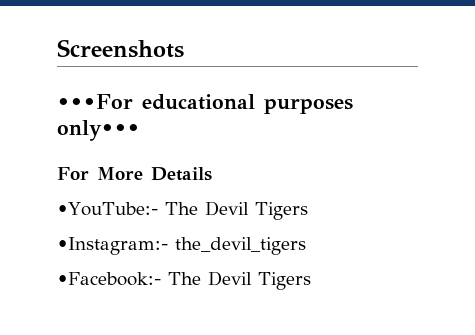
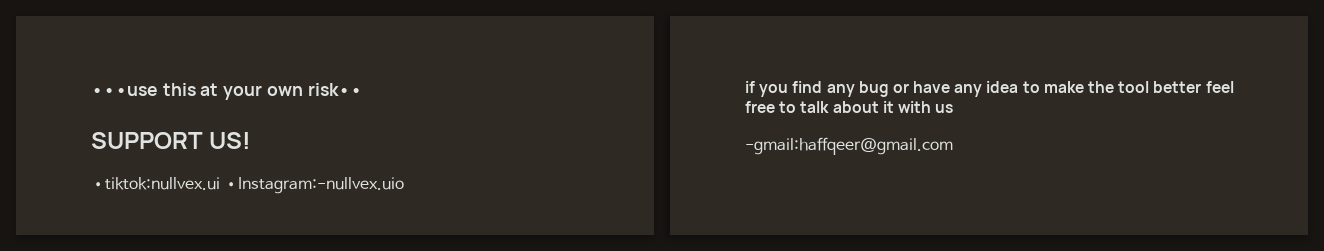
- Screenshots
- •••For educational purposes only•••
- For More Details
- •YouTube:- The Devil Tigers
- •Instagram:- the_devil_tigers
- •Facebook:- The Devil Tigers
+ •••use this at your own risk••
+ SUPPORT US!
+ •tiktok:nullvex.ui •Instagram:-nullvex.uio
+ if you find any bug or have any idea to make the tool better feel free to talk about it with us
+ -gmail:haffqeer@gmail.com

